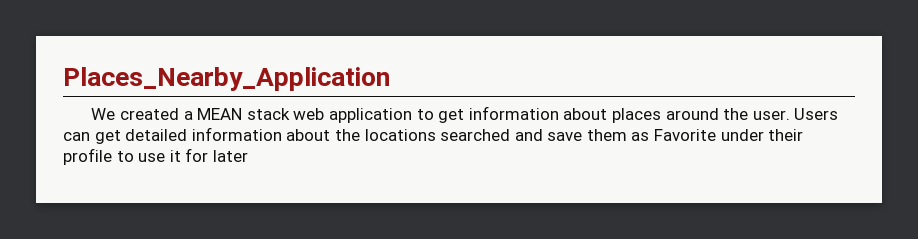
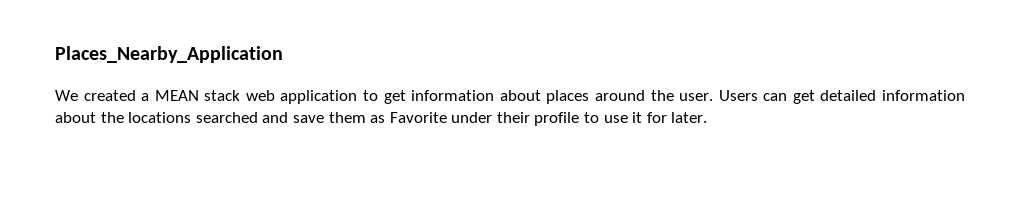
- Users can get detailed information about the locations searched and save them as Favorite under their profile to use it for later
+ Users can get detailed information about the locations searched and save them as Favorite under their profile to use it for later.

